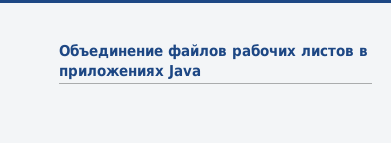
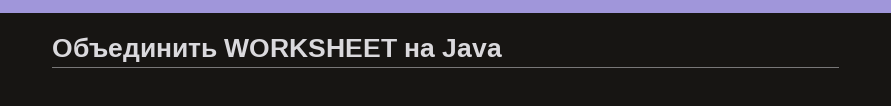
- Объединение файлов рабочих листов в приложениях Java
+ Объединить WORKSHEET на Java

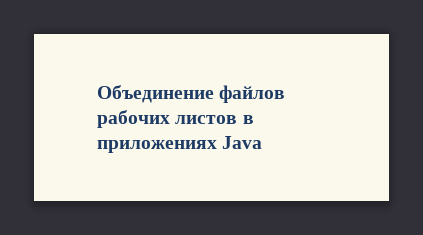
- Объединить WORKSHEET на Java
+ Объединение файлов рабочих листов в приложениях Java

